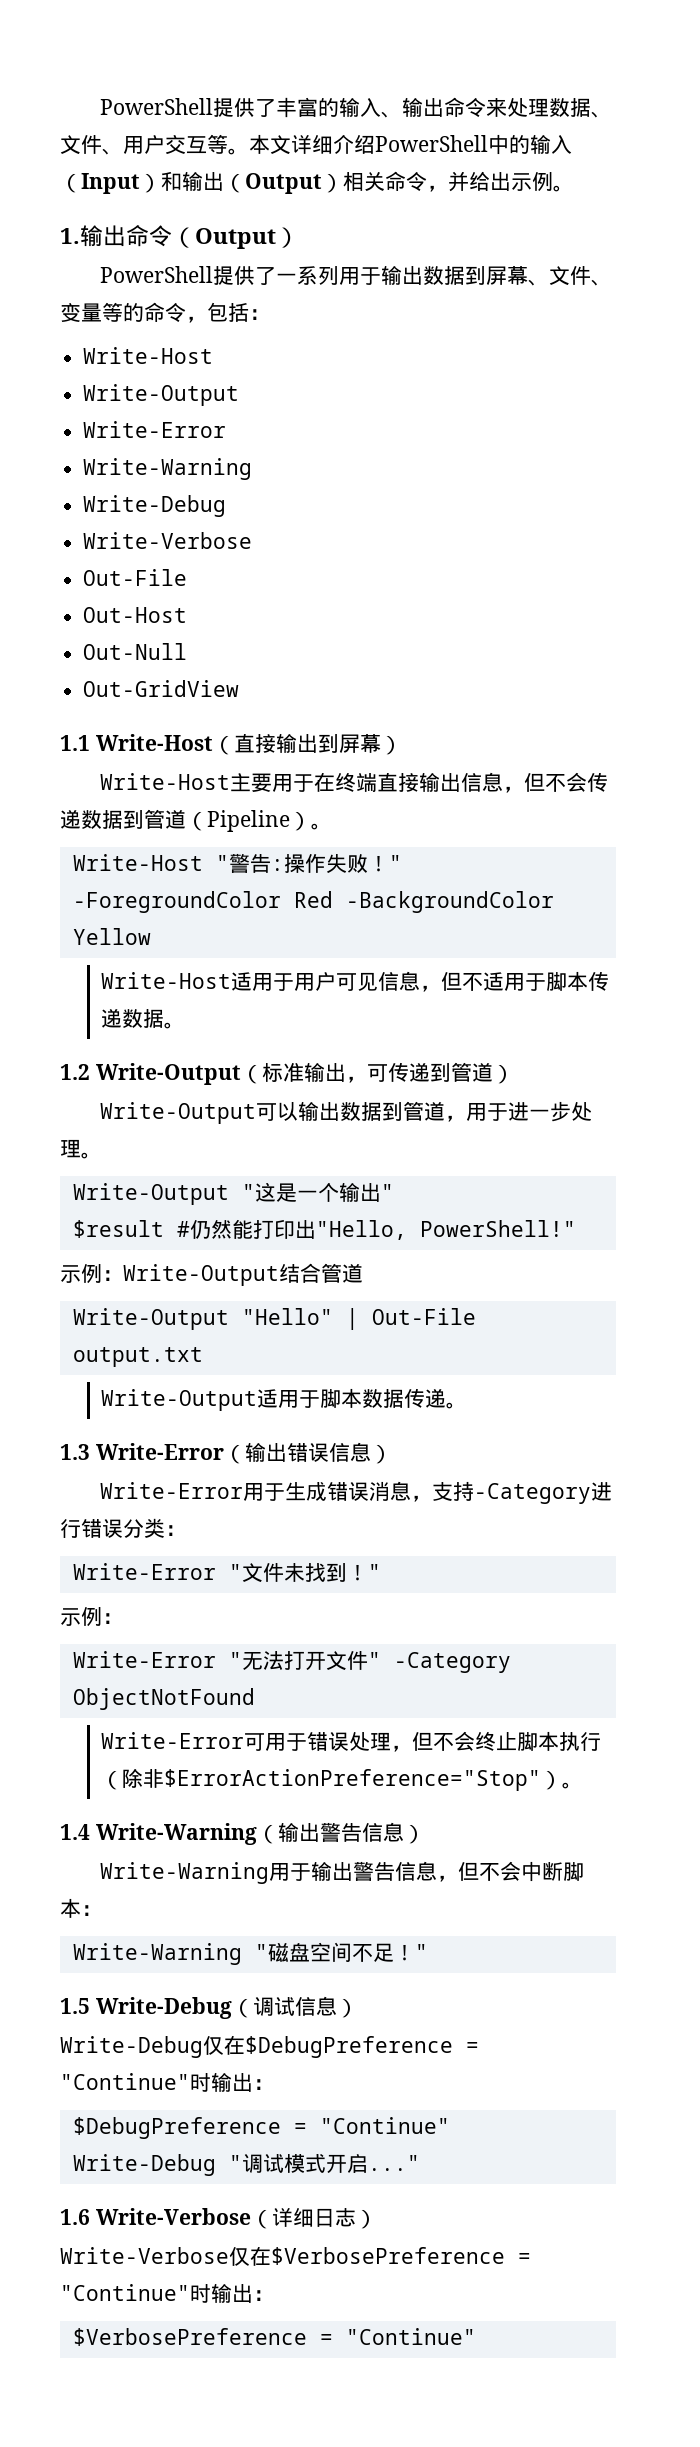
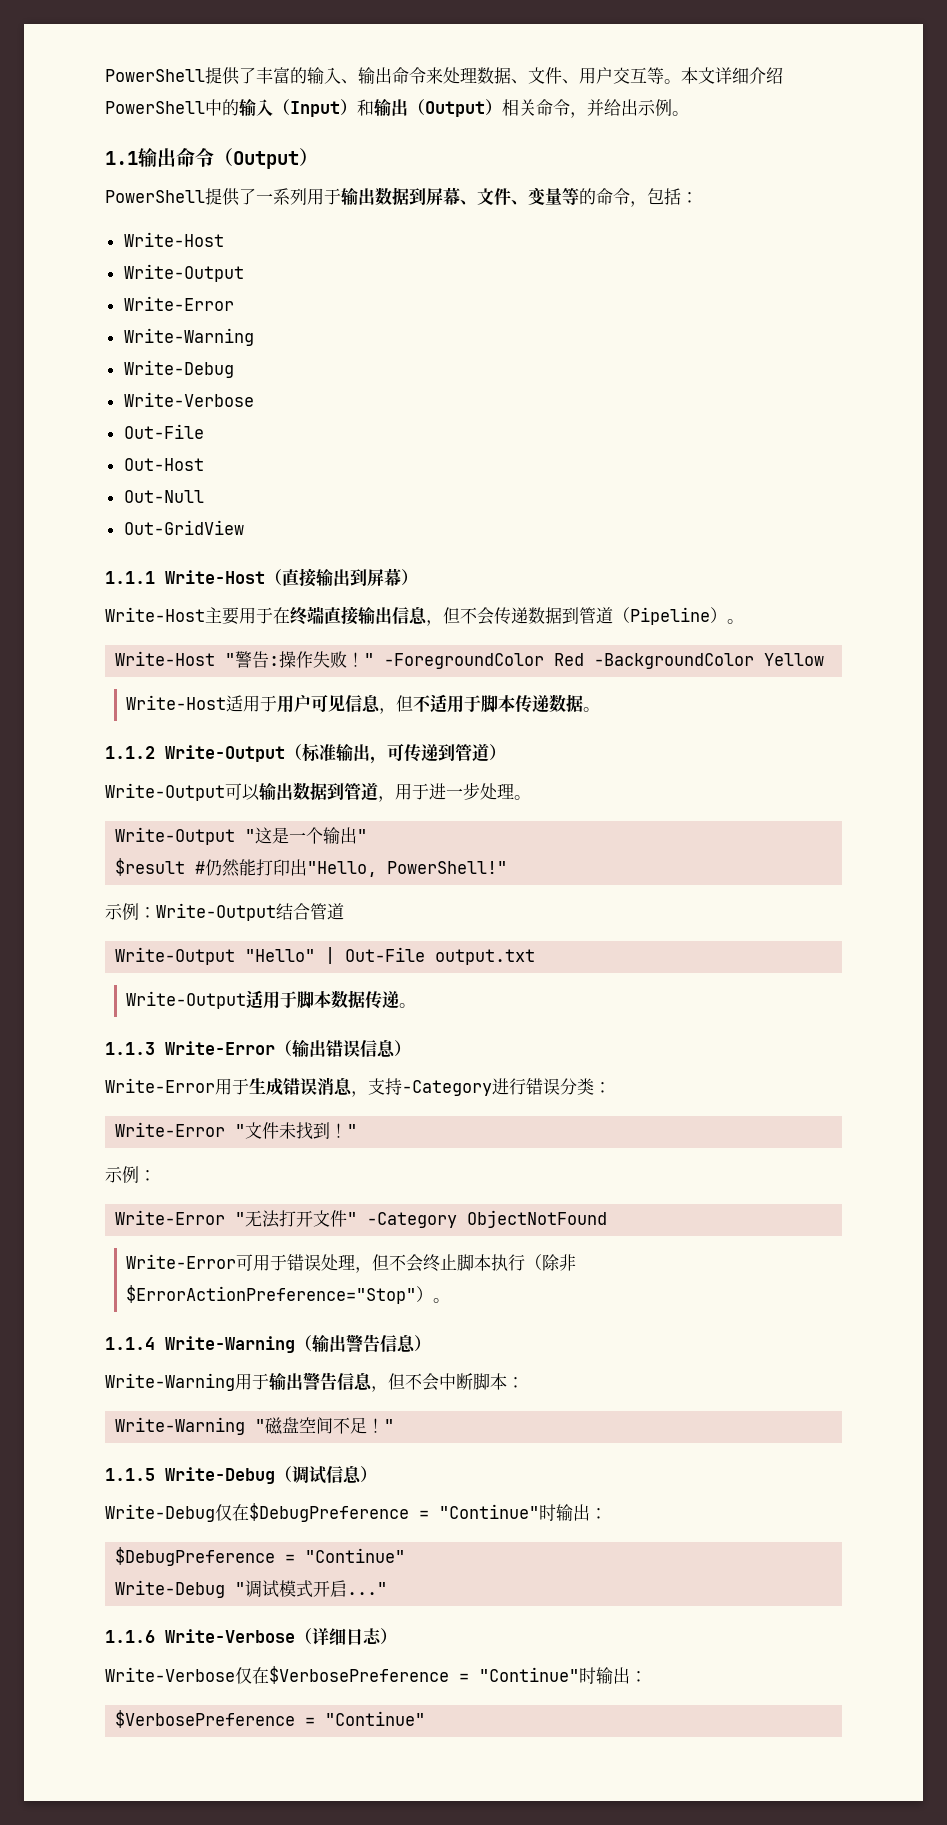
- 1.输出命令（Output）
+ 1.1输出命令（Output）
- 1.1 Write-Host（直接输出到屏幕）
+ 1.1.1 Write-Host（直接输出到屏幕）
- 1.2 Write-Output（标准输出，可传递到管道）
+ 1.1.2 Write-Output（标准输出，可传递到管道）
- 1.3 Write-Error（输出错误信息）
+ 1.1.3 Write-Error（输出错误信息）
- 1.4 Write-Warning（输出警告信息）
+ 1.1.4 Write-Warning（输出警告信息）
- 1.5 Write-Debug（调试信息）
+ 1.1.5 Write-Debug（调试信息）
- 1.6 Write-Verbose（详细日志）
+ 1.1.6 Write-Verbose（详细日志）

